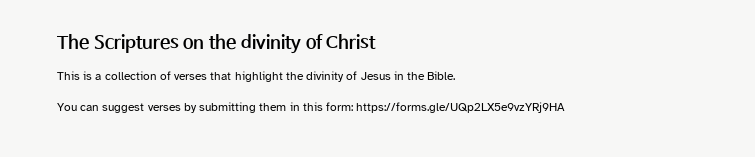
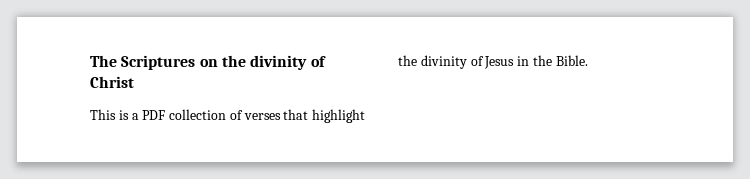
- This is a collection of verses that highlight the divinity of Jesus in the Bible.
+ This is a PDF collection of verses that highlight the divinity of Jesus in the Bible.
- You can suggest verses by submitting them in this form: https://forms.gle/UQp2LX5e9vzYRj9HA

